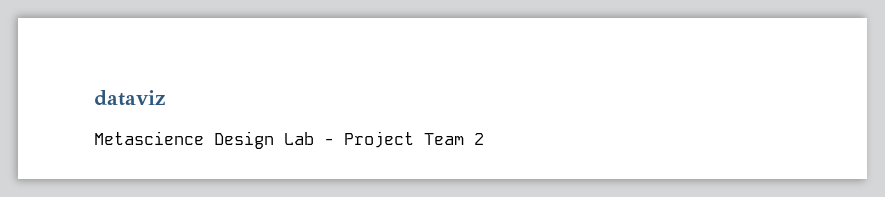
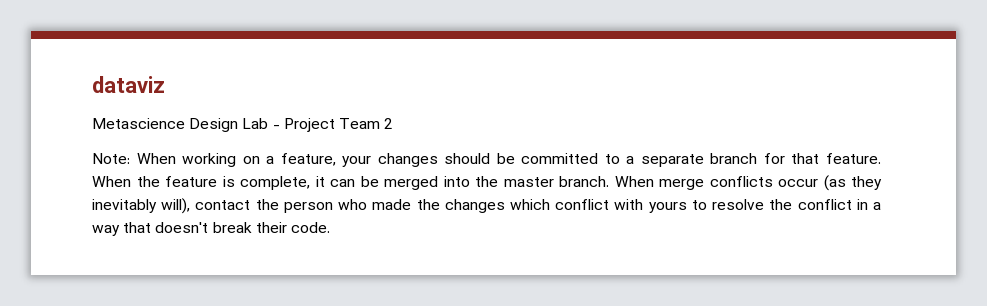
+ Note: When working on a feature, your changes should be committed to a separate branch for that feature. When the feature is complete, it can be merged into the master branch. When merge conflicts occur (as they inevitably will), contact the person who made the changes which conflict with yours to resolve the conflict in a way that doesn't break their code.

